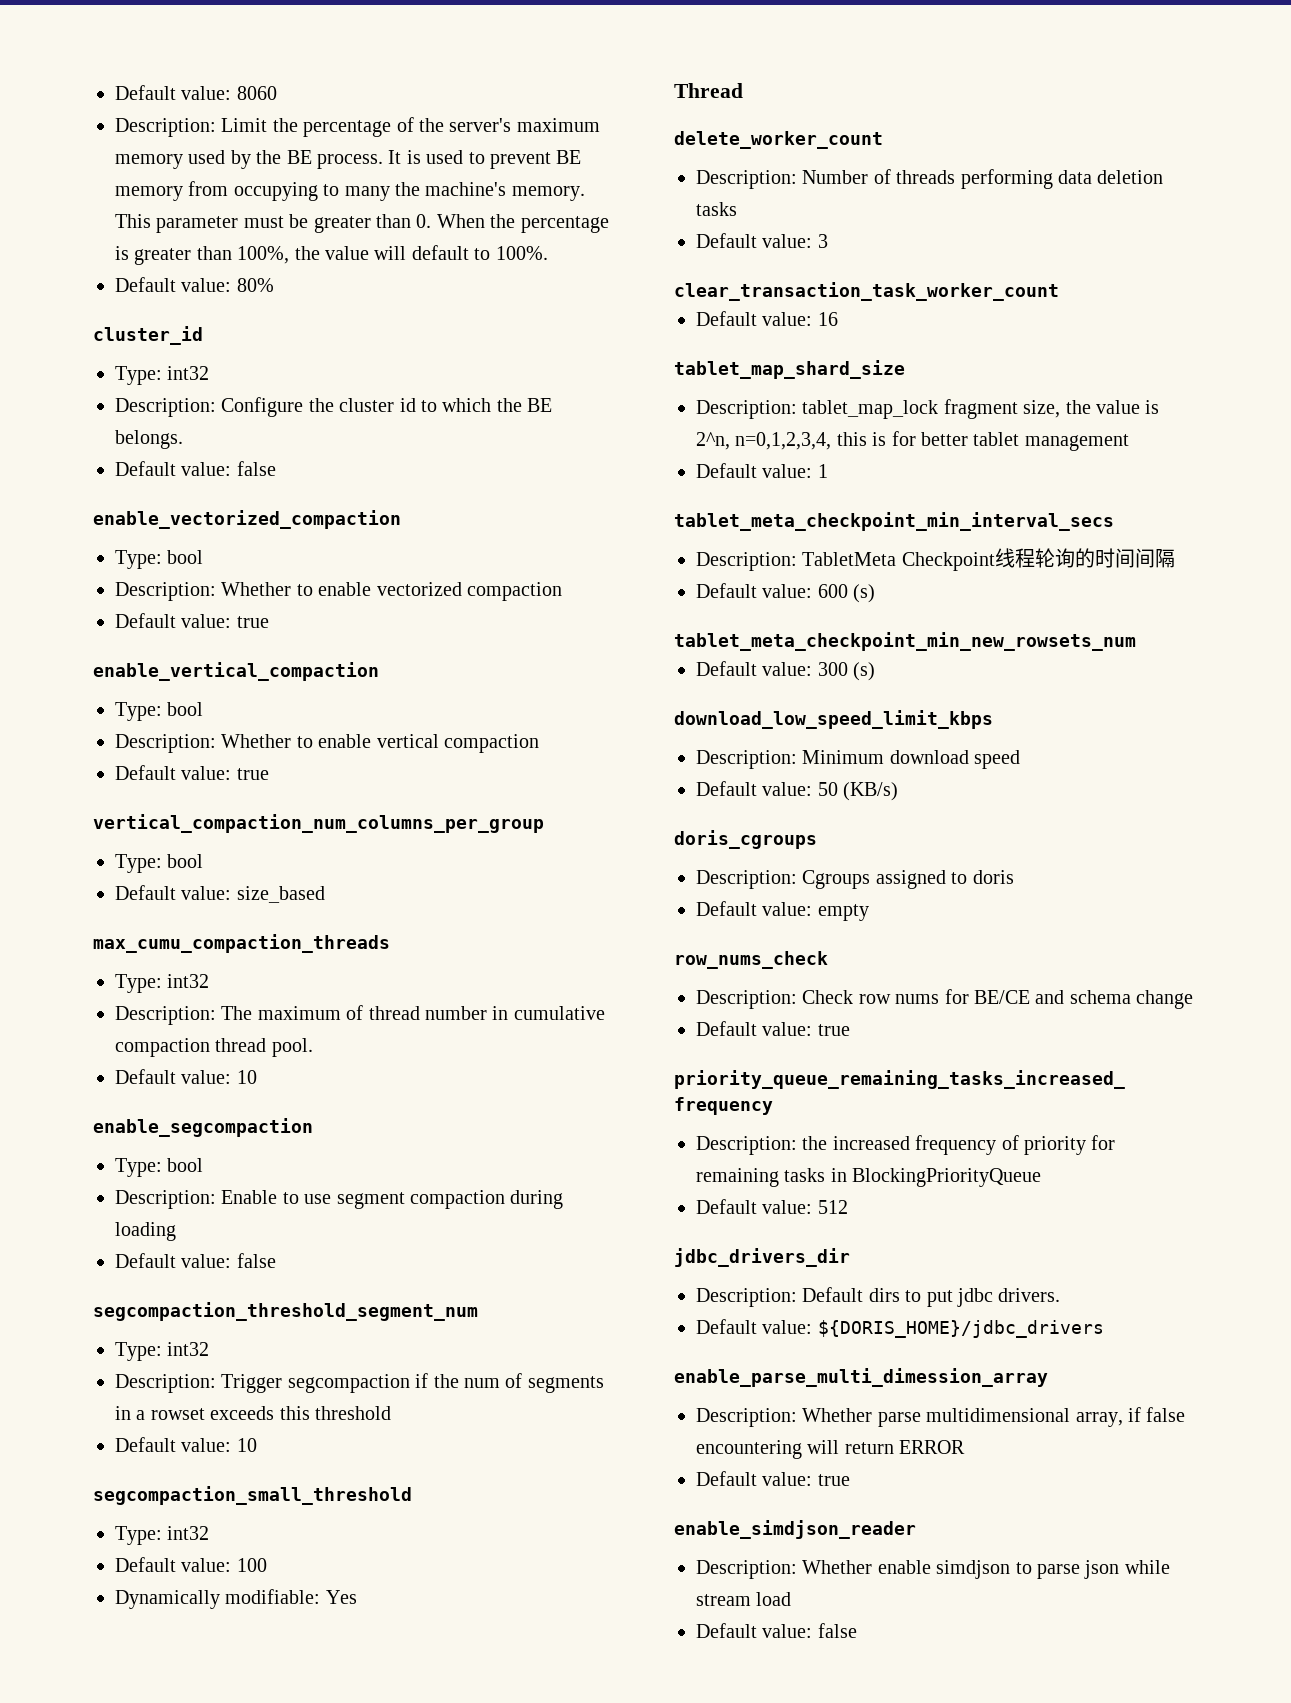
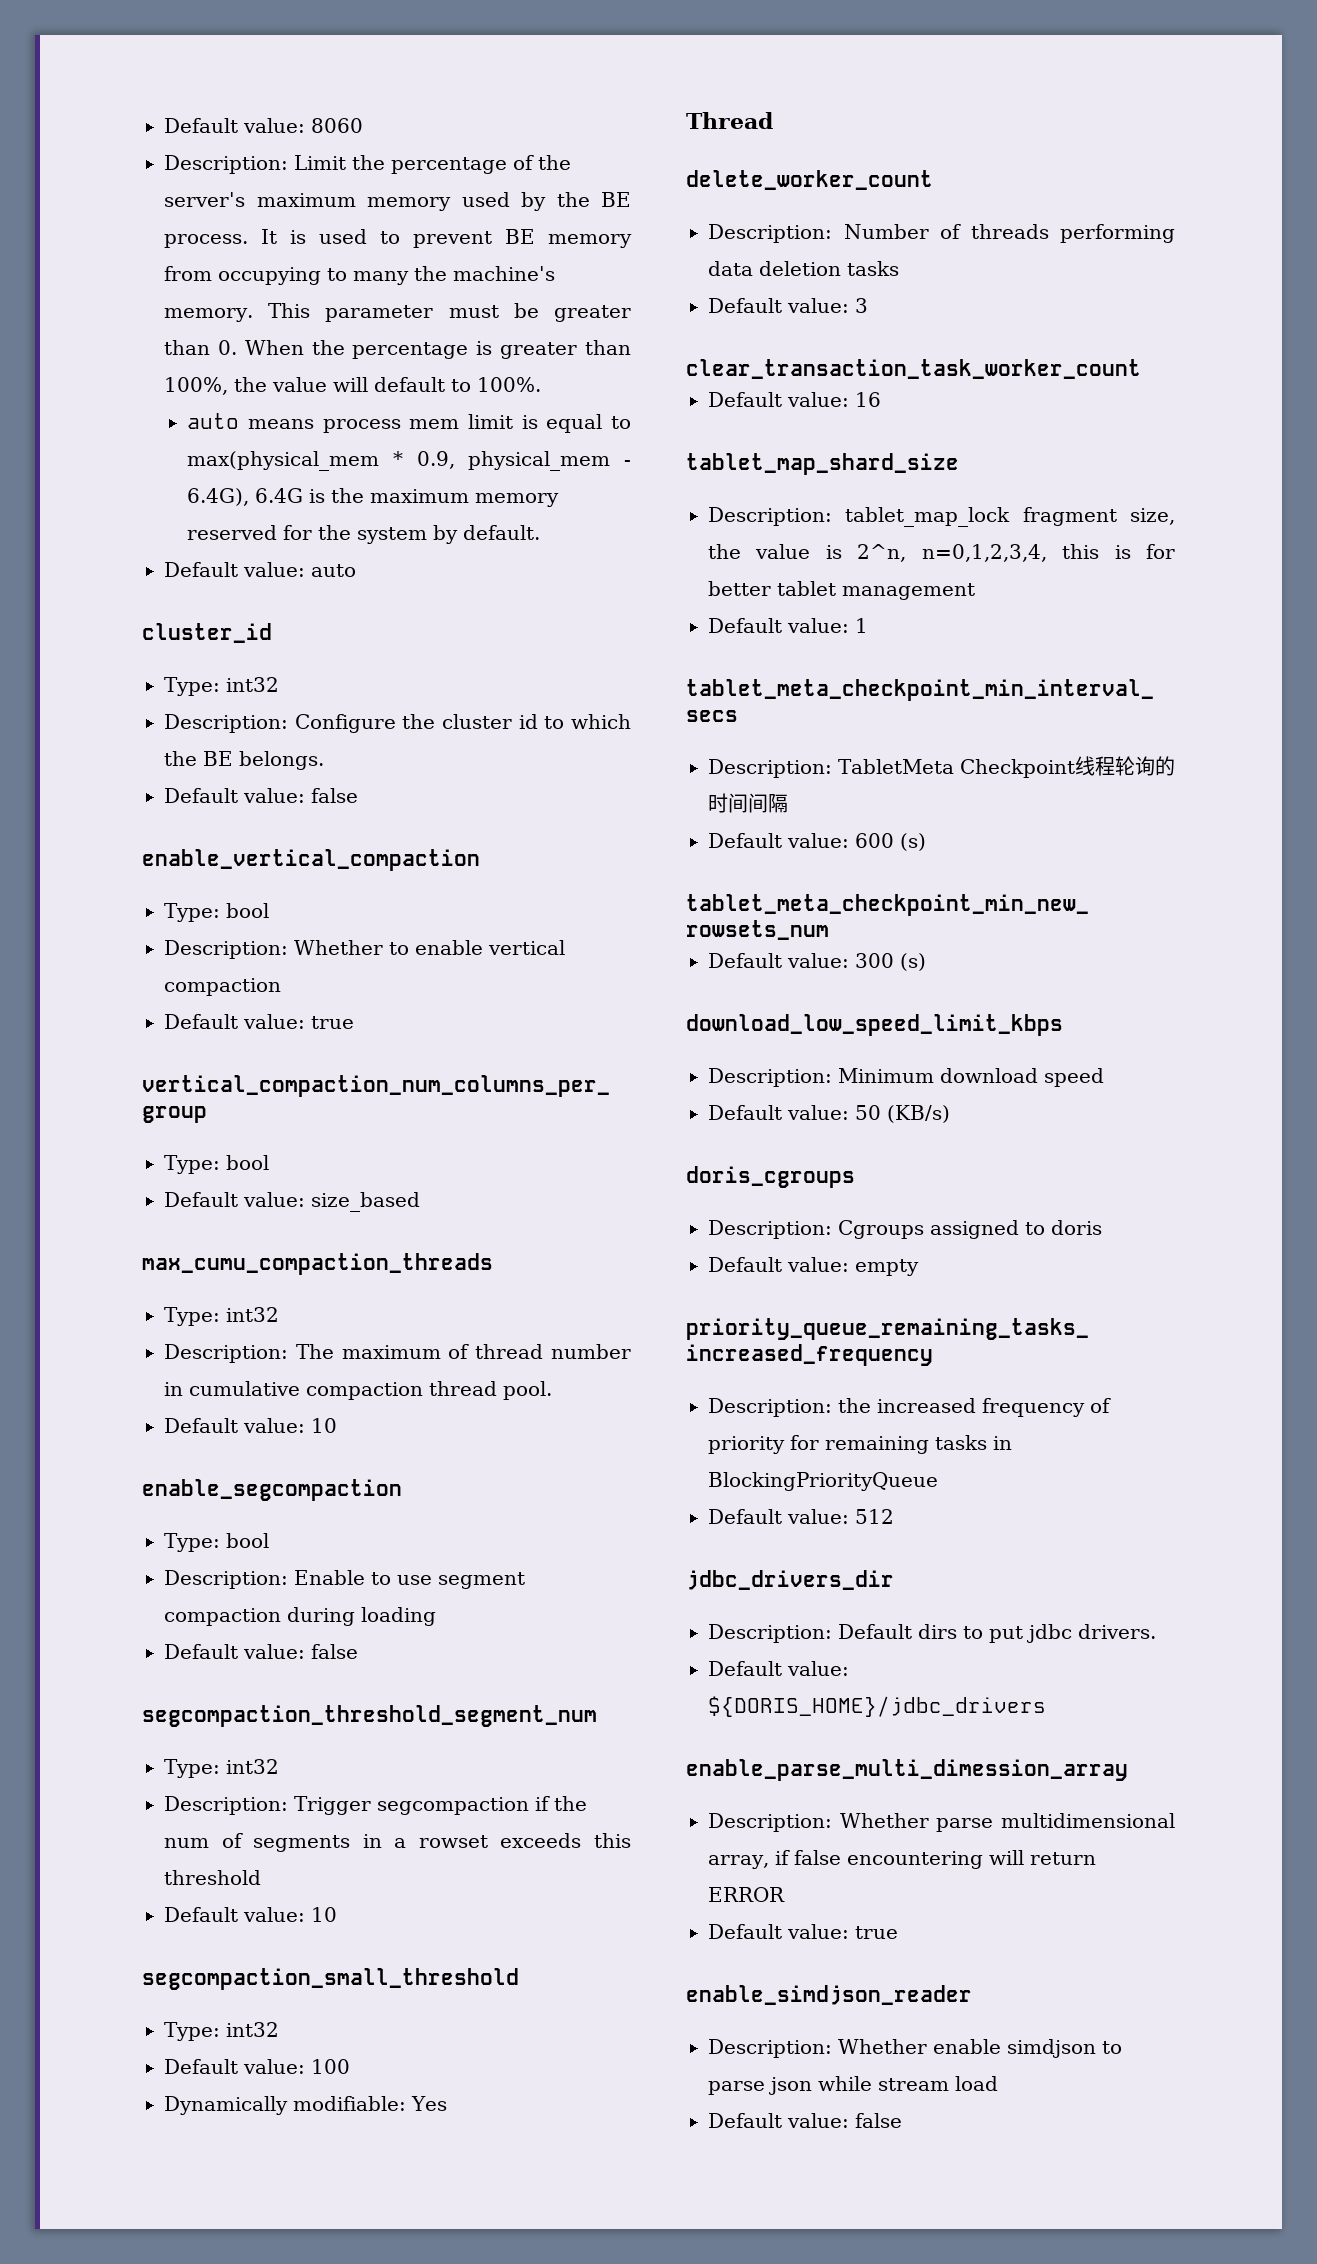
- Default value: 80%
+ auto means process mem limit is equal to max(physical_mem * 0.9, physical_mem - 6.4G), 6.4G is the maximum memory reserved for the system by default.
+ Default value: auto
- enable_vectorized_compaction
- Type: bool
- Description: Whether to enable vectorized compaction
- Default value: true
- row_nums_check
- Description: Check row nums for BE/CE and schema change
- Default value: true

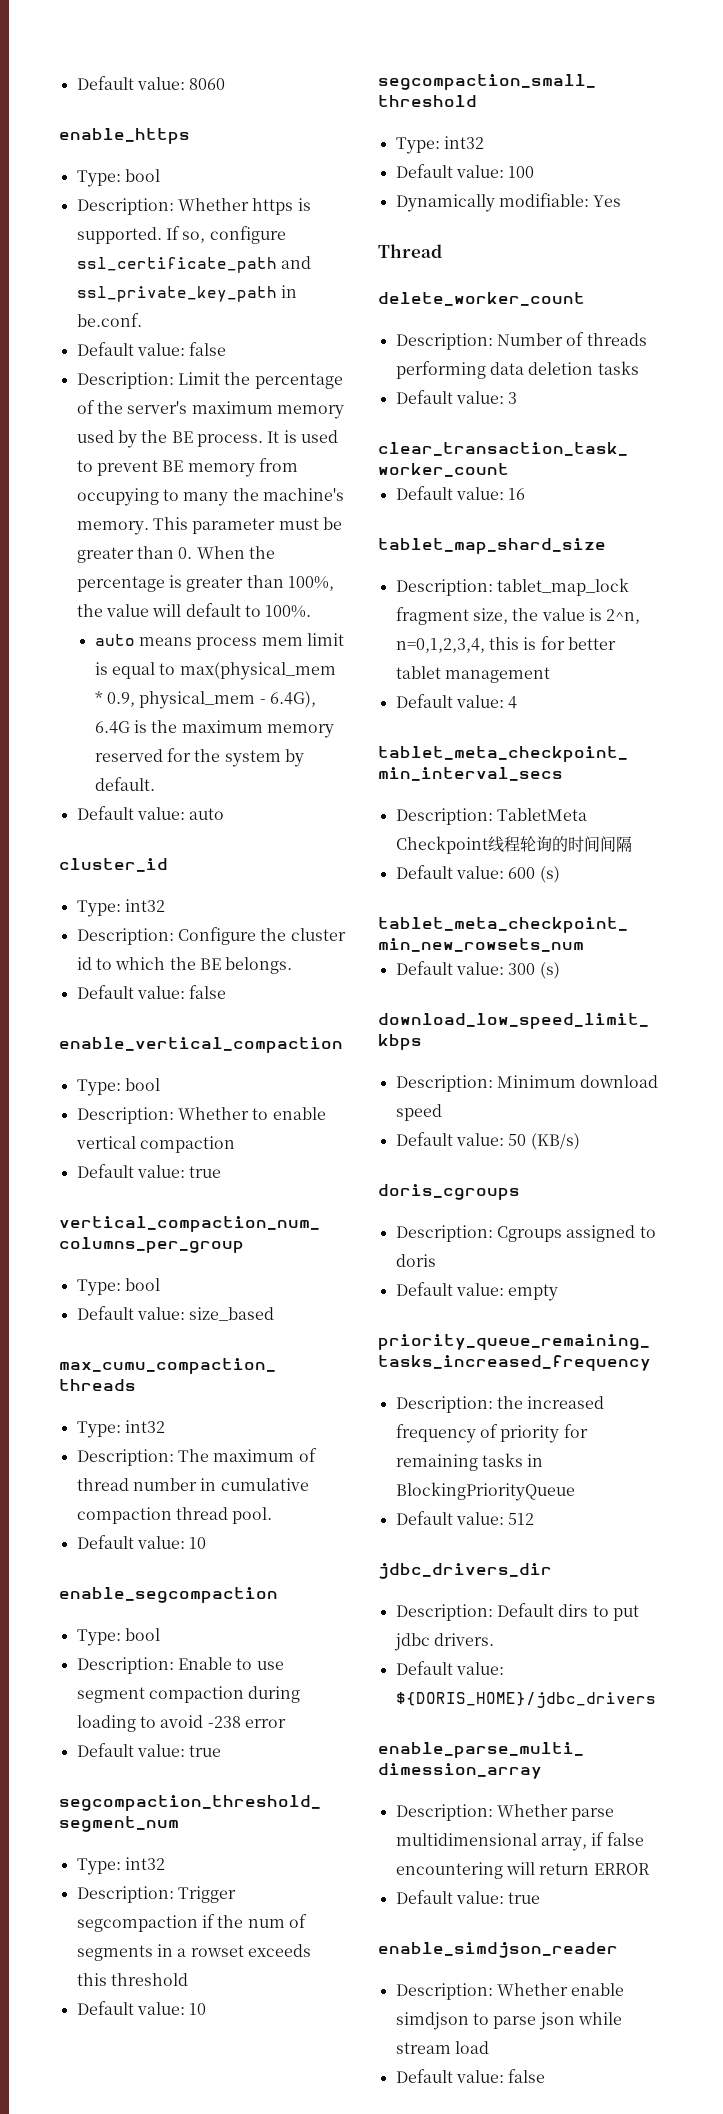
+ enable_https
+ Type: bool
+ Description: Whether https is supported. If so, configure ssl_certificate_path and ssl_private_key_path in be.conf.
+ Default value: false
- Description: Enable to use segment compaction during loading
- Default value: false
+ Description: Enable to use segment compaction during loading to avoid -238 error
+ Default value: true
- Default value: 1
+ Default value: 4

